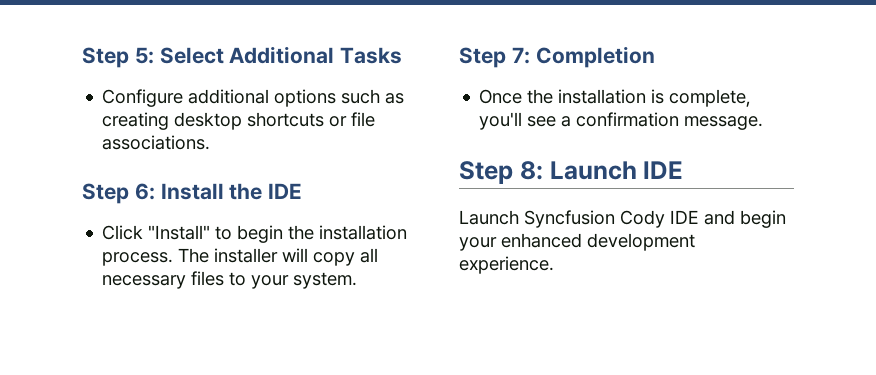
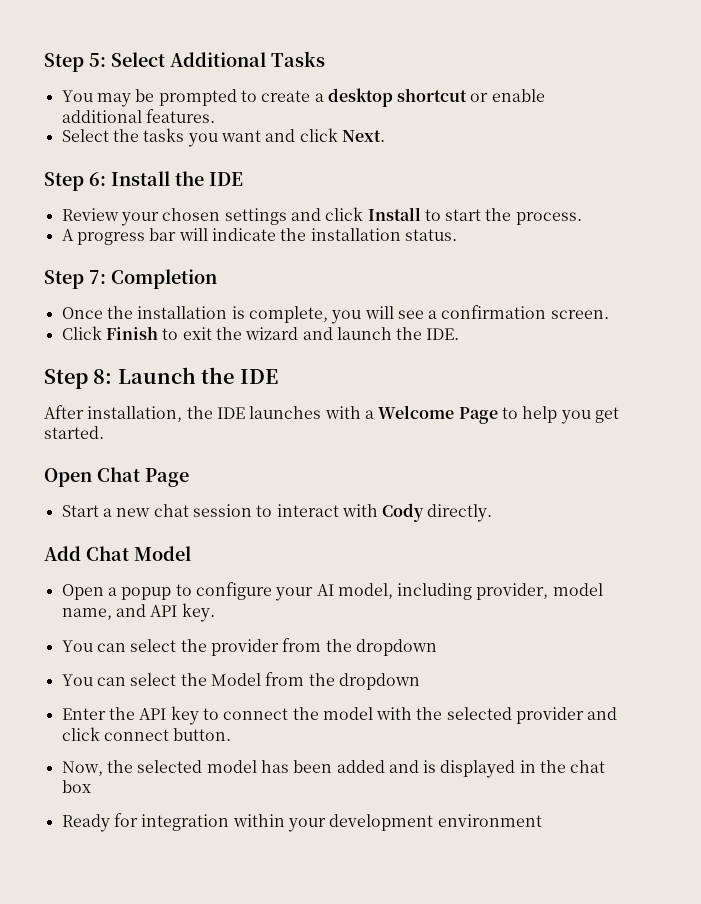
- Configure additional options such as creating desktop shortcuts or file associations.
+ You may be prompted to create a desktop shortcut or enable additional features.
+ Select the tasks you want and click Next.
- Click "Install" to begin the installation process. The installer will copy all necessary files to your system.
+ Review your chosen settings and click Install to start the process.
+ A progress bar will indicate the installation status.
- Once the installation is complete, you'll see a confirmation message.
+ Once the installation is complete, you will see a confirmation screen.
+ Click Finish to exit the wizard and launch the IDE.
- Step 8: Launch IDE
- Launch Syncfusion Cody IDE and begin your enhanced development experience.
+ Step 8: Launch the IDE
+ After installation, the IDE launches with a Welcome Page to help you get started.
+ Open Chat Page
+ Start a new chat session to interact with Cody directly.
+ Add Chat Model
+ Open a popup to configure your AI model, including provider, model name, and API key.
+ You can select the provider from the dropdown
+ You can select the Model from the dropdown
+ Enter the API key to connect the model with the selected provider and click connect button.
+ Now, the selected model has been added and is displayed in the chat box
+ Ready for integration within your development environment

